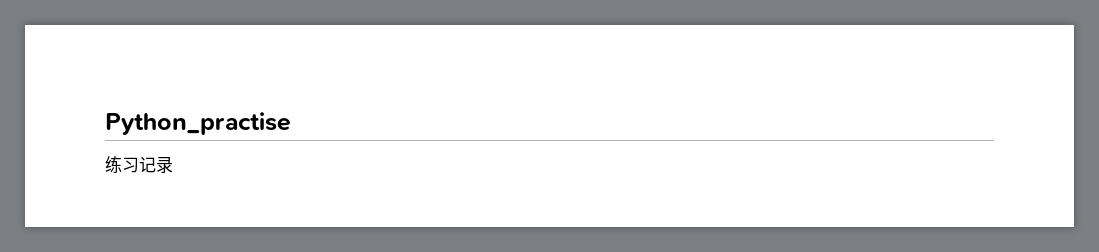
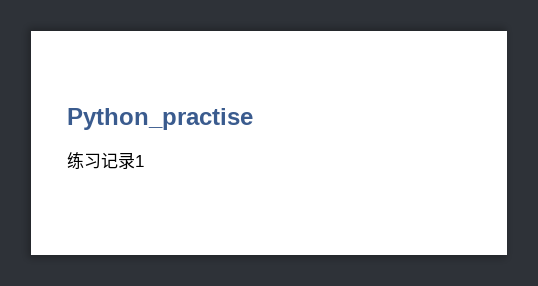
- 练习记录
+ 练习记录1

